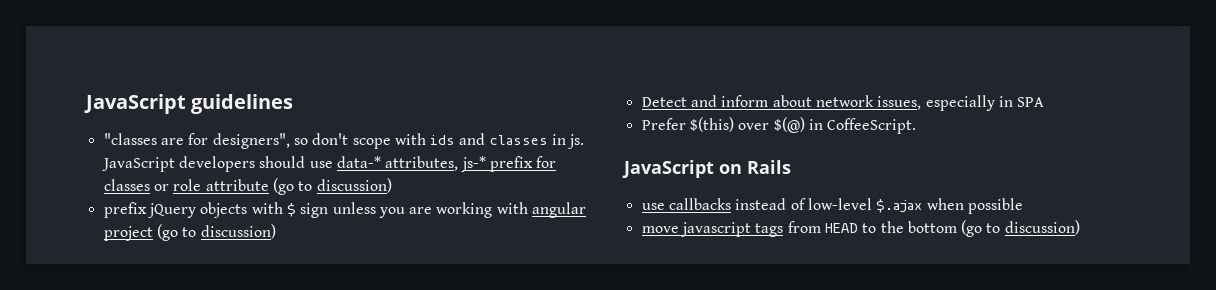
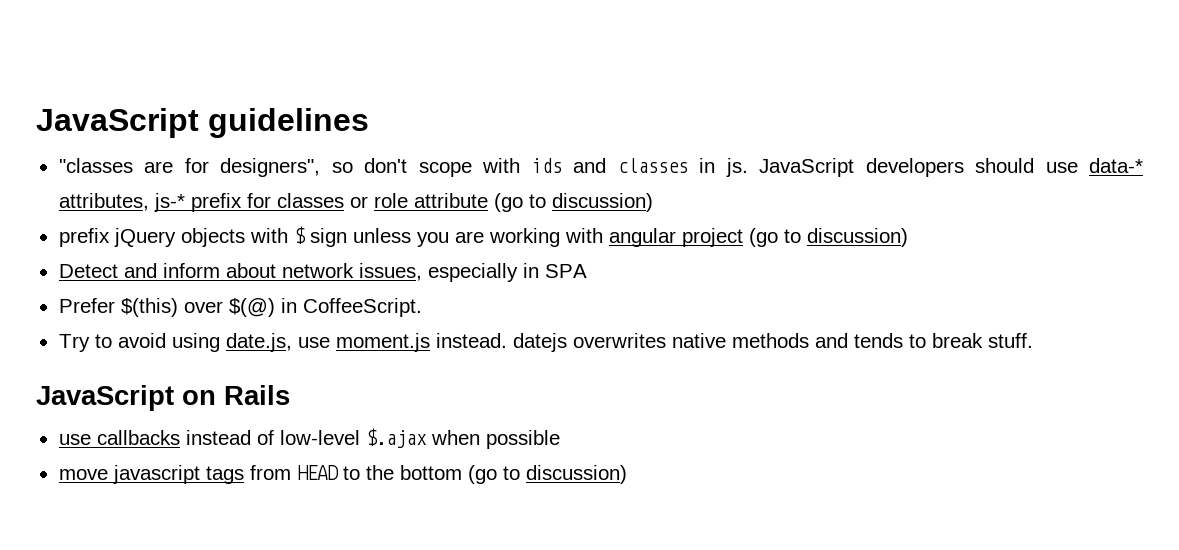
+ Try to avoid using date.js, use moment.js instead. datejs overwrites native methods and tends to break stuff.

